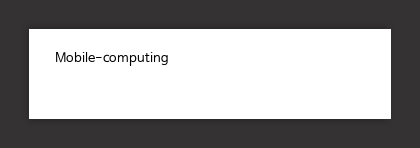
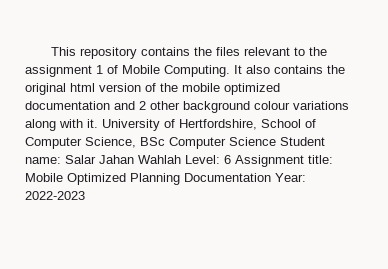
- Mobile-computing
+ This repository contains the files relevant to the assignment 1 of Mobile Computing. It also contains the original html version of the mobile optimized documentation and 2 other background colour variations along with it. University of Hertfordshire, School of Computer Science, BSc Computer Science Student name: Salar Jahan Wahlah Level: 6 Assignment title: Mobile Optimized Planning Documentation Year: 2022-2023

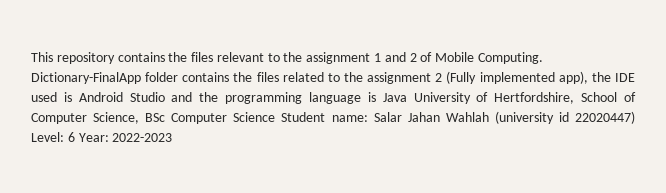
- This repository contains the files relevant to the assignment 1 of Mobile Computing.
+ This repository contains the files relevant to the assignment 1 and 2 of Mobile Computing.
- It also contains the original html version of the mobile optimized documentation and 2 other background colour variations along with it. University of Hertfordshire, School of Computer Science, BSc Computer Science Student name: Salar Jahan Wahlah Level: 6 Assignment title: Mobile Optimized Planning Documentation Year: 2022-2023
+ Dictionary-FinalApp folder contains the files related to the assignment 2 (Fully implemented app), the IDE used is Android Studio and the programming language is Java University of Hertfordshire, School of Computer Science, BSc Computer Science Student name: Salar Jahan Wahlah (university id 22020447) Level: 6 Year: 2022-2023

